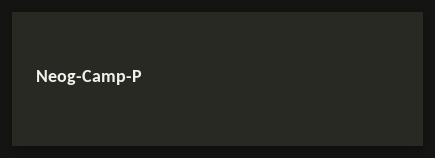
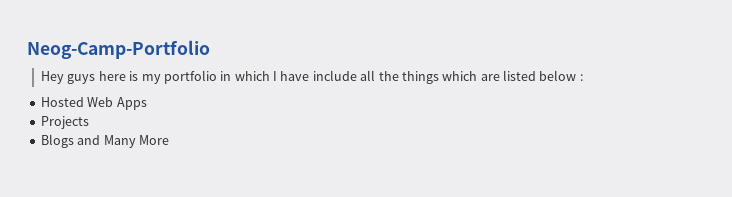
- Neog-Camp-P
+ Neog-Camp-Portfolio
+ Hey guys here is my portfolio in which I have include all the things which are listed below :
+ Hosted Web Apps
+ Projects
+ Blogs and Many More

